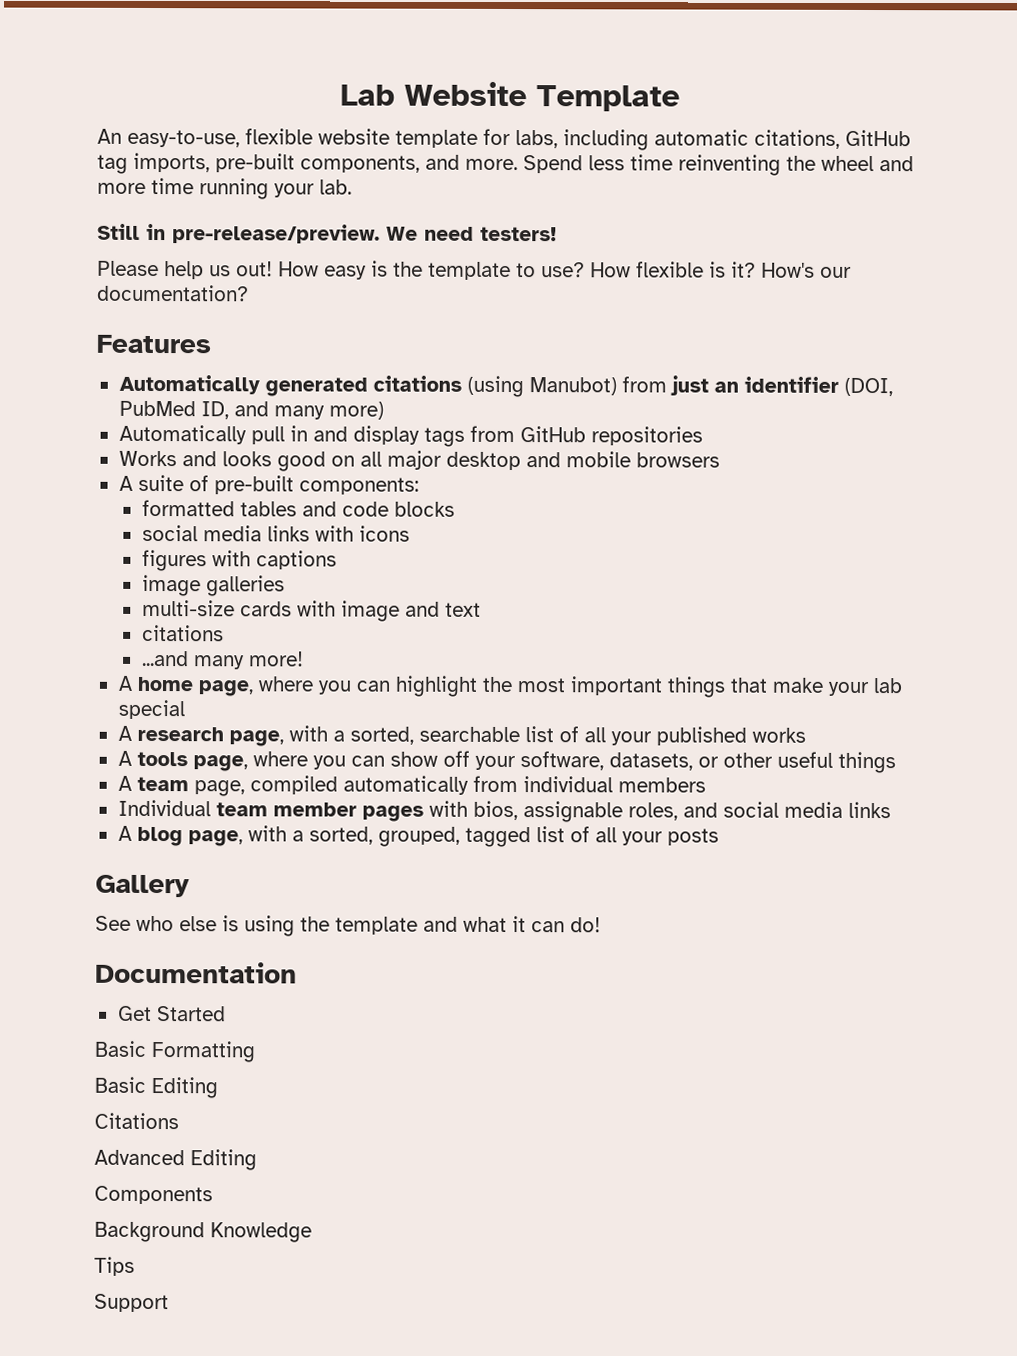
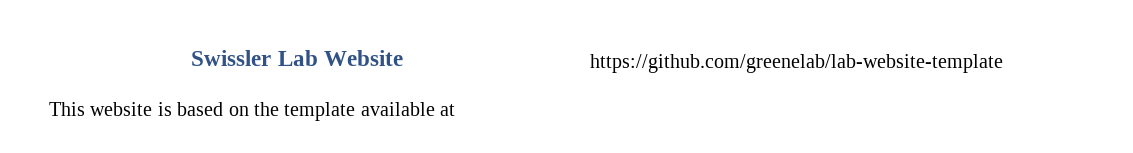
- Lab Website Template
- An easy-to-use, flexible website template for labs, including automatic citations, GitHub tag imports, pre-built components, and more. Spend less time reinventing the wheel and more time running your lab.
- Still in pre-release/preview. We need testers!
- Please help us out! How easy is the template to use? How flexible is it? How's our documentation?
- Features
- Automatically generated citations (using Manubot) from just an identifier (DOI, PubMed ID, and many more)
- Automatically pull in and display tags from GitHub repositories
- Works and looks good on all major desktop and mobile browsers
- A suite of pre-built components:
- formatted tables and code blocks
- social media links with icons
- figures with captions
- image galleries
- multi-size cards with image and text
- citations
- ...and many more!
- A home page, where you can highlight the most important things that make your lab special
- A research page, with a sorted, searchable list of all your published works
- A tools page, where you can show off your software, datasets, or other useful things
- A team page, compiled automatically from individual members
- Individual team member pages with bios, assignable roles, and social media links
- A blog page, with a sorted, grouped, tagged list of all your posts
- Gallery
- See who else is using the template and what it can do!
- Documentation
- Get Started
- Basic Formatting
- Basic Editing
- Citations
- Advanced Editing
- Components
- Background Knowledge
- Tips
- Support
+ Swissler Lab Website
+ This website is based on the template available at https://github.com/greenelab/lab-website-template

